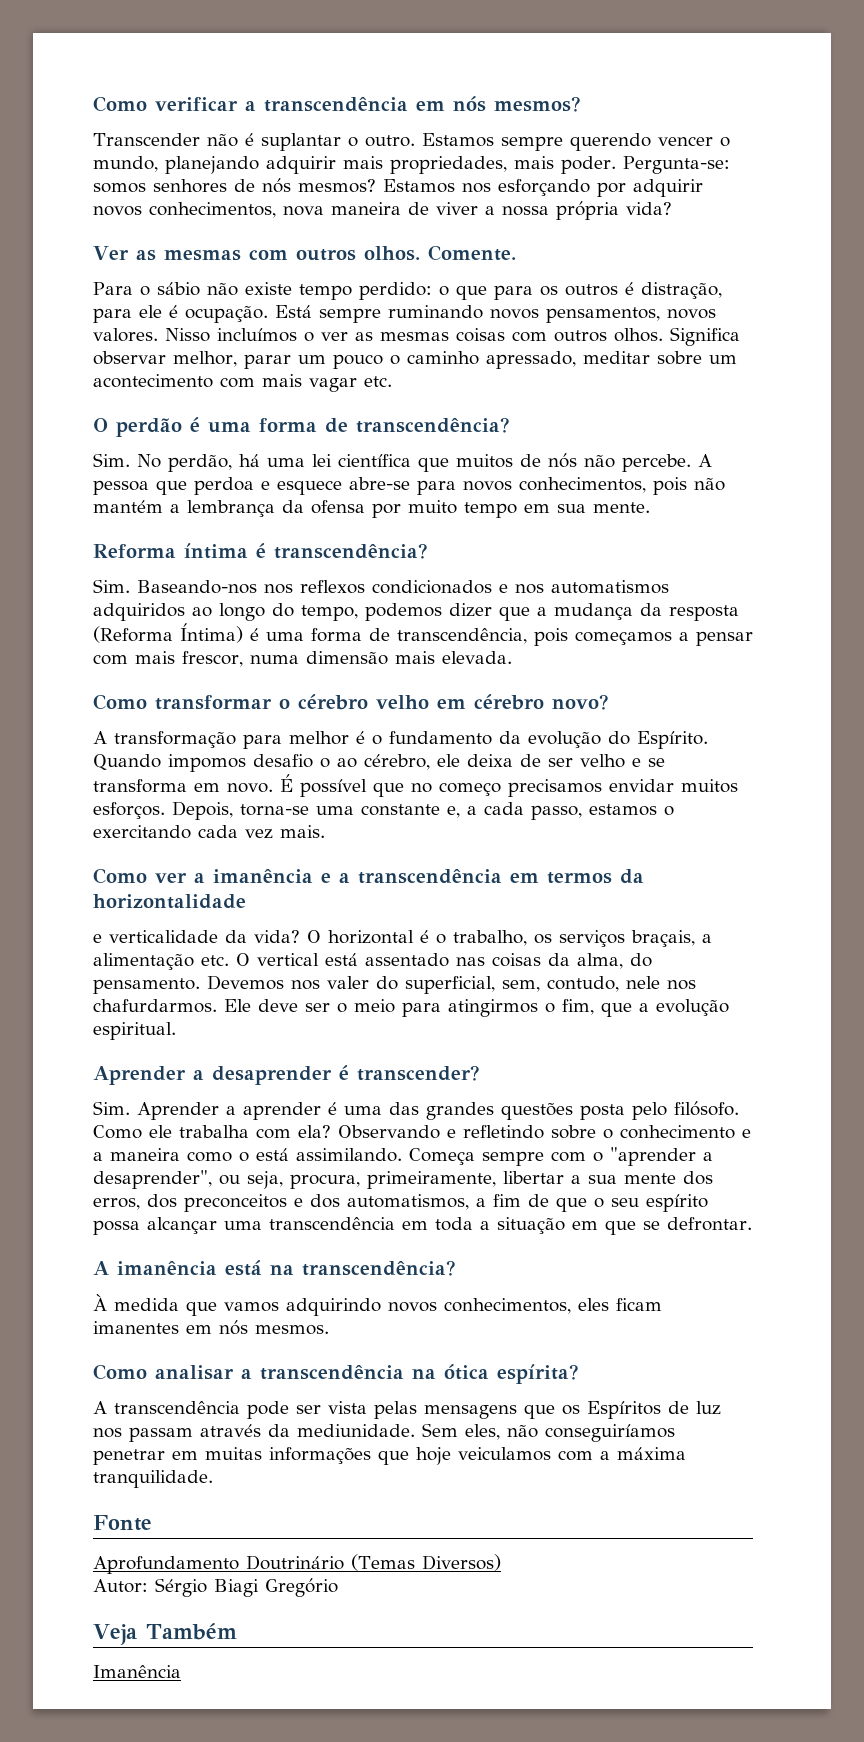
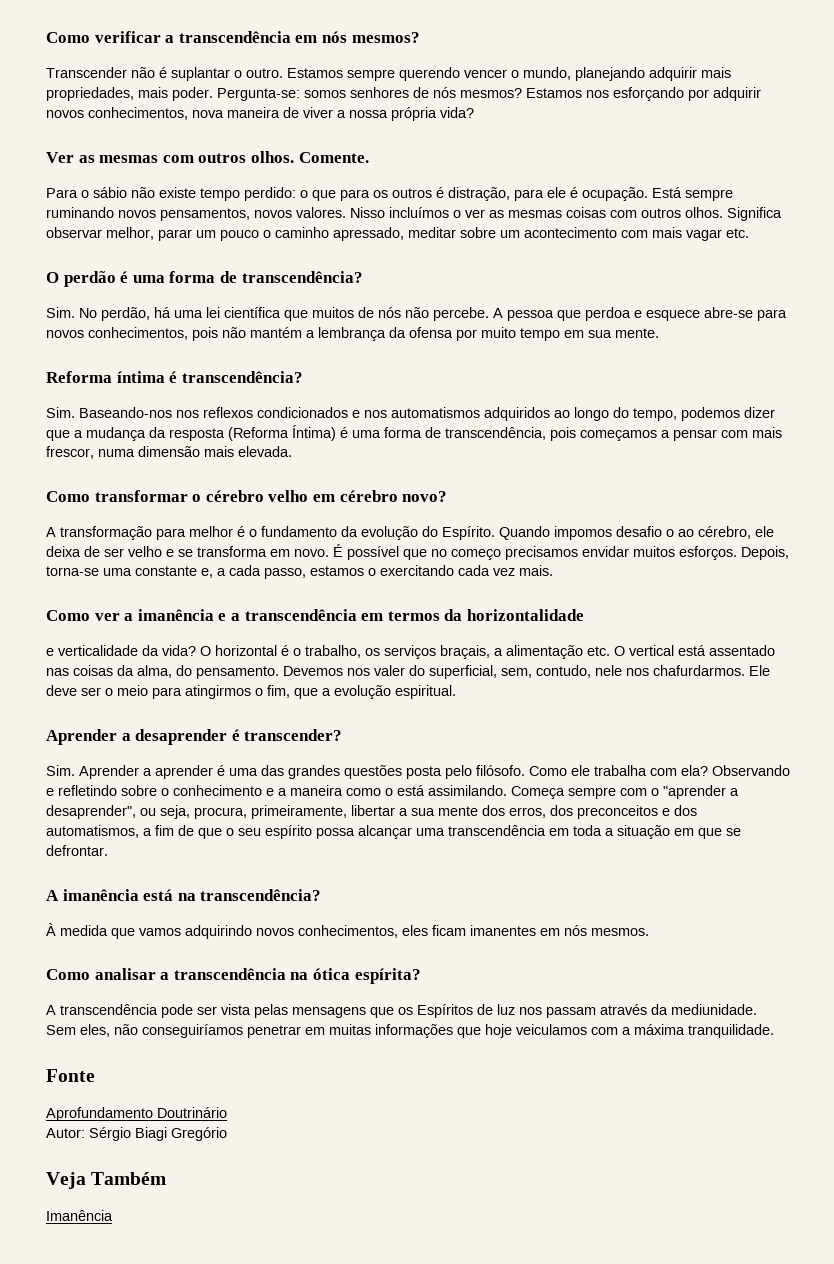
- Aprofundamento Doutrinário (Temas Diversos)
+ Aprofundamento Doutrinário

